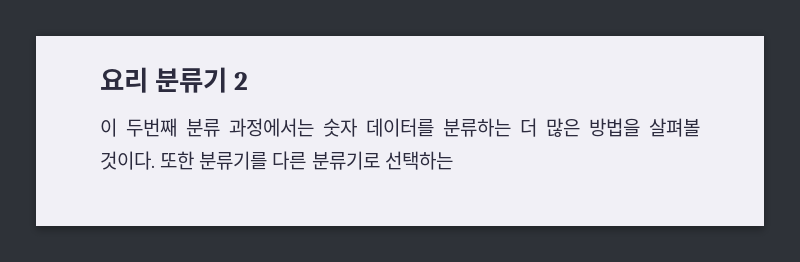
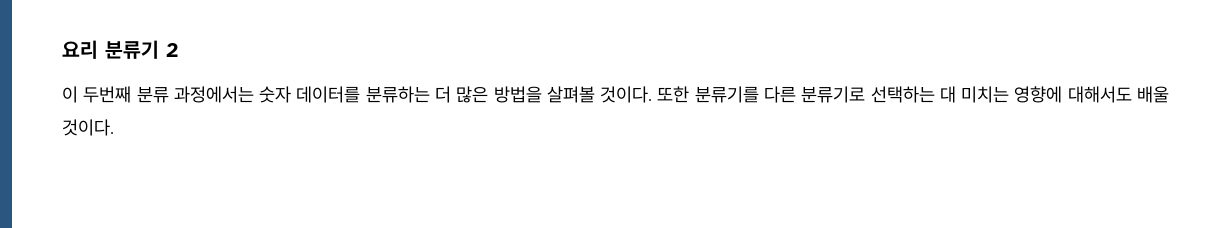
- 또한 분류기를 다른 분류기로 선택하는
+ 또한 분류기를 다른 분류기로 선택하는 대 미치는 영향에 대해서도 배울 것이다.

